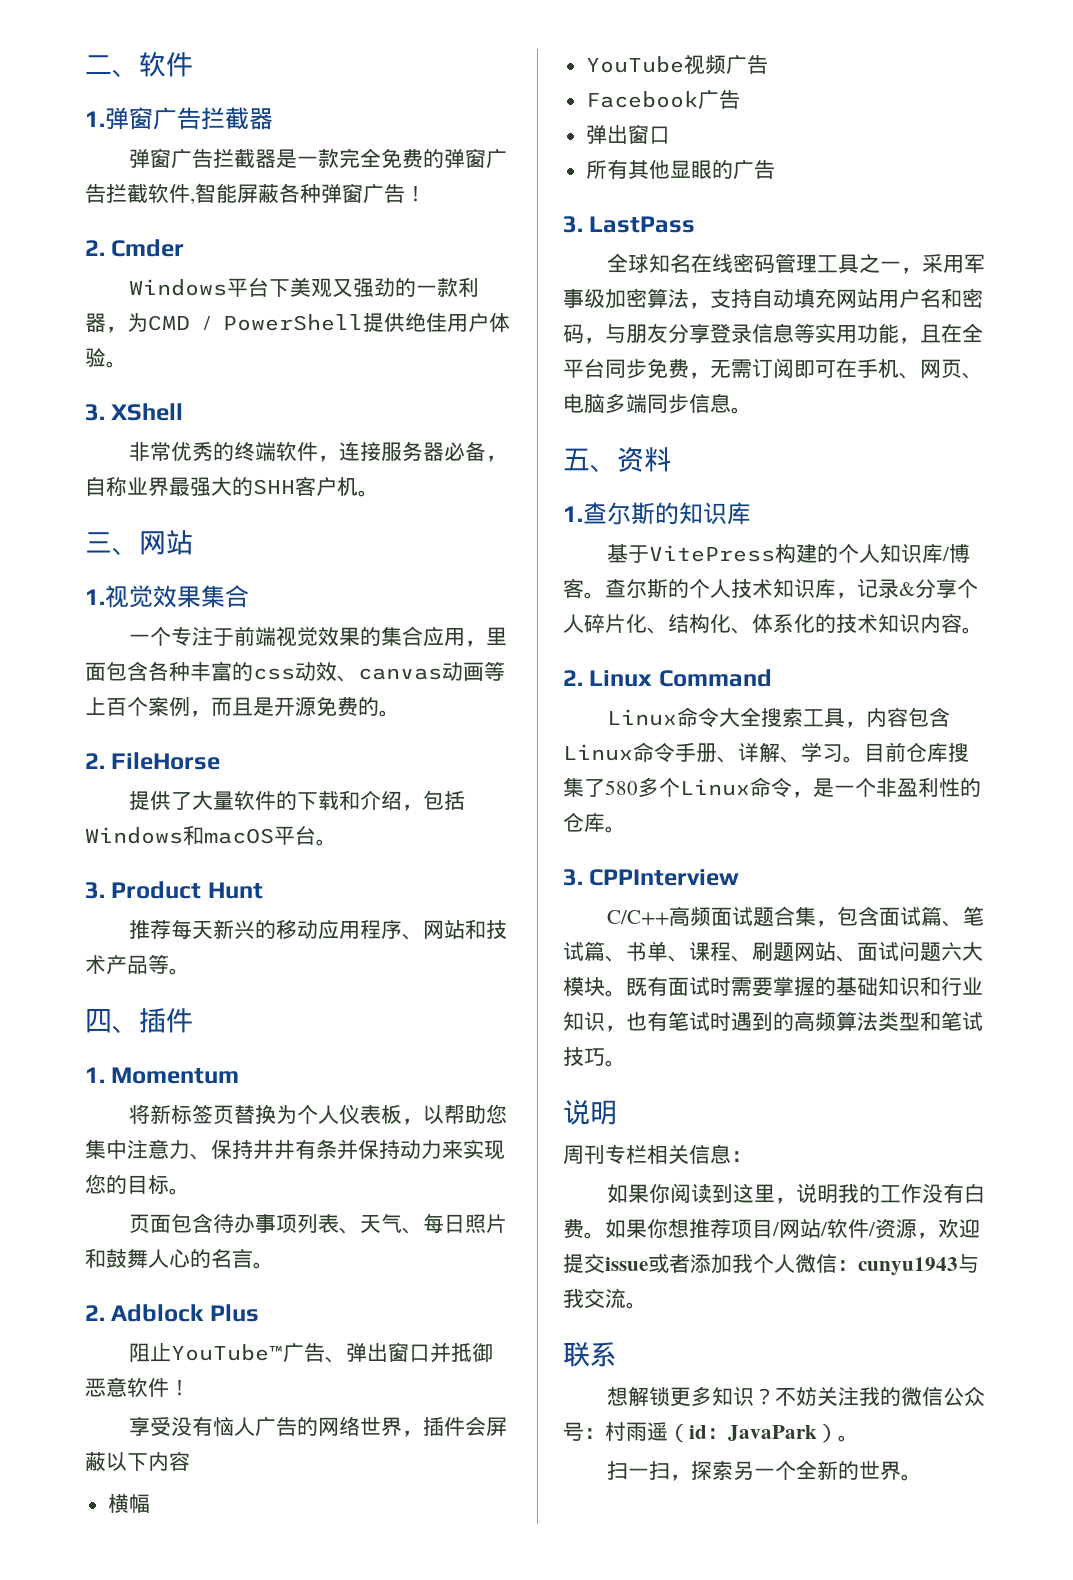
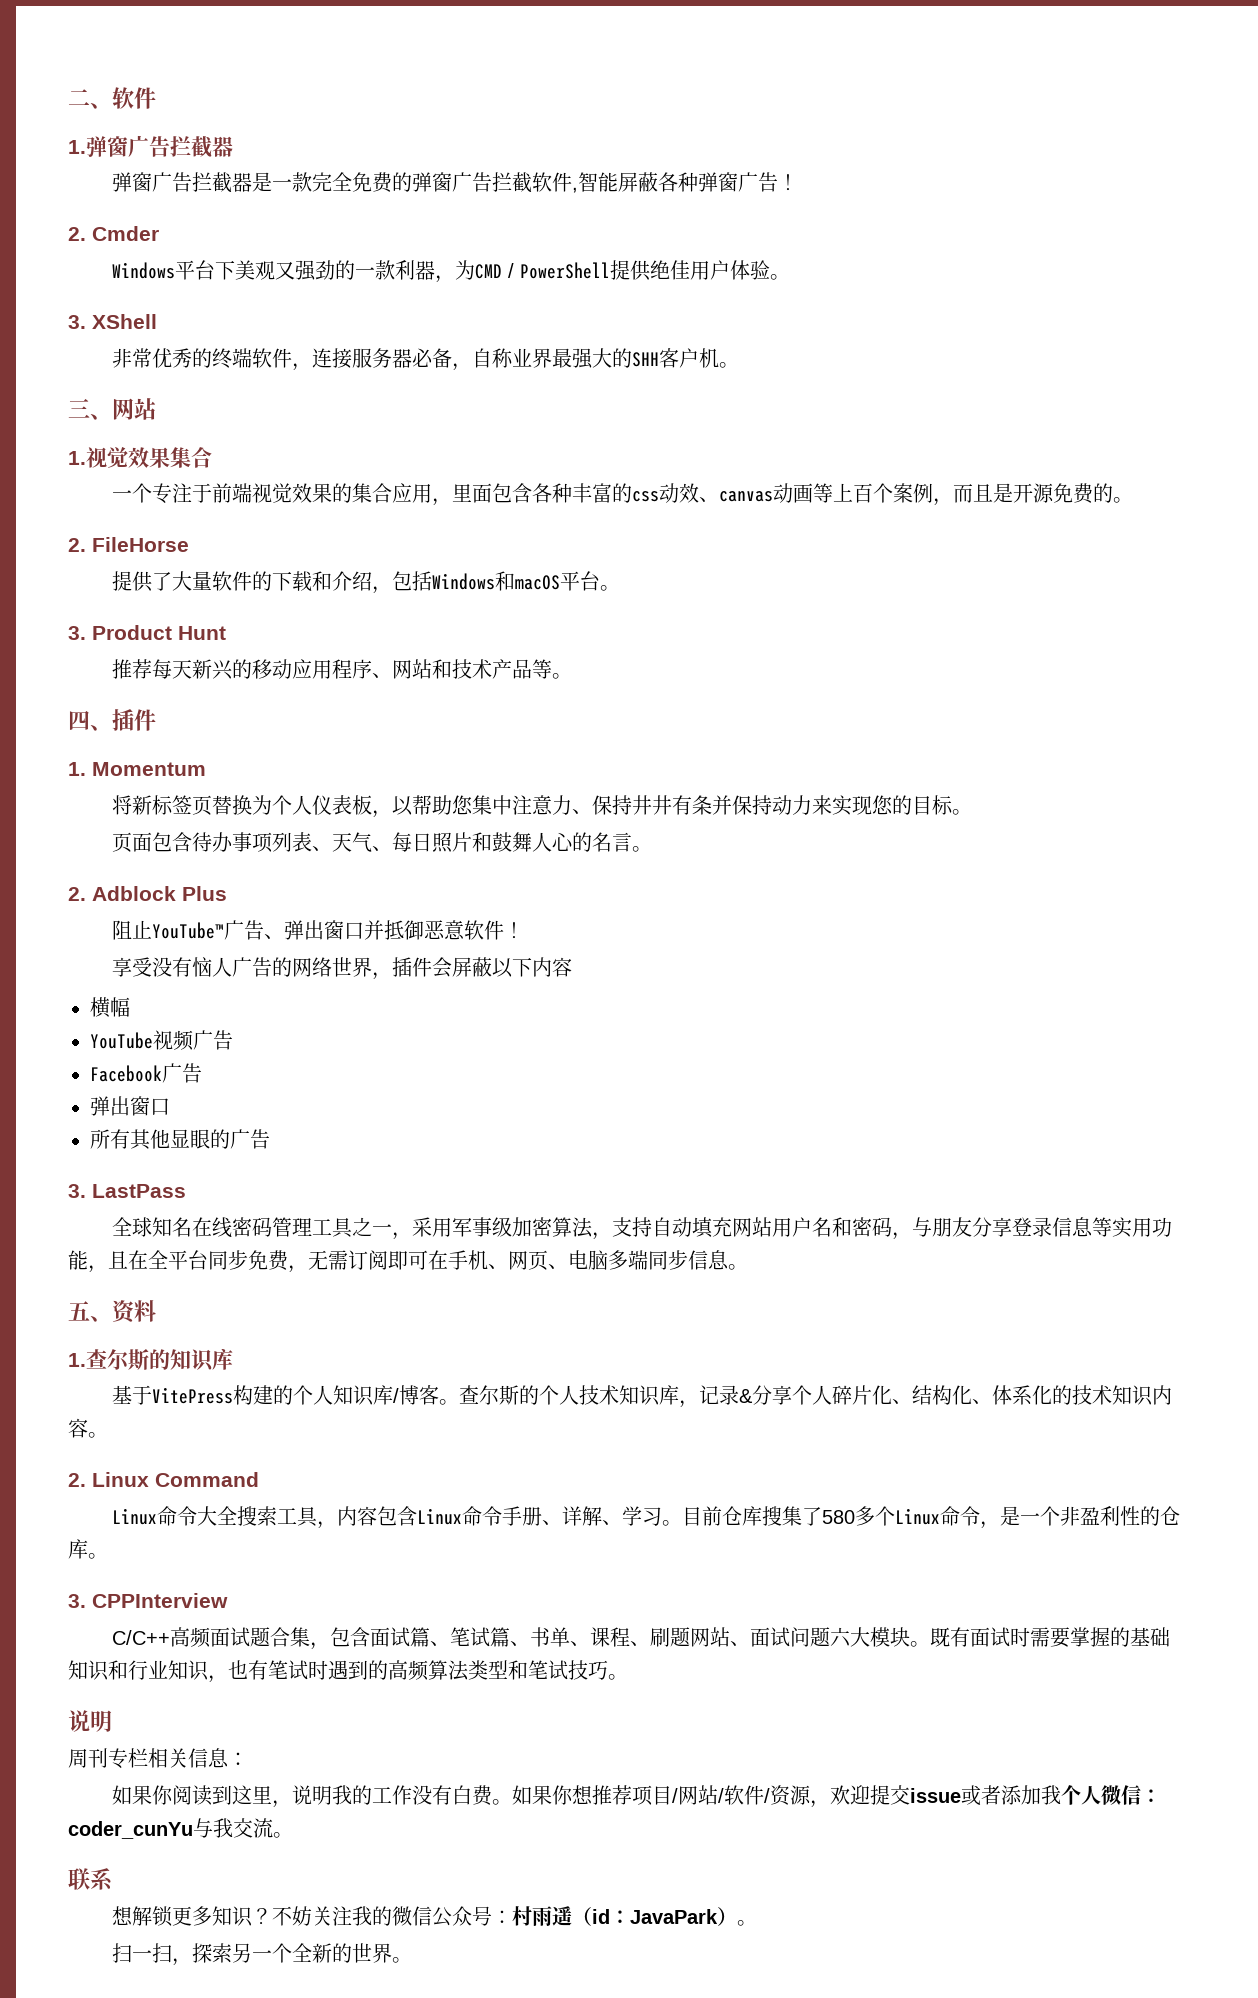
- 如果你想推荐项目/网站/软件/资源，欢迎提交issue或者添加我个人微信：cunyu1943与我交流。
+ 如果你想推荐项目/网站/软件/资源，欢迎提交issue或者添加我个人微信：coder_cunYu与我交流。

